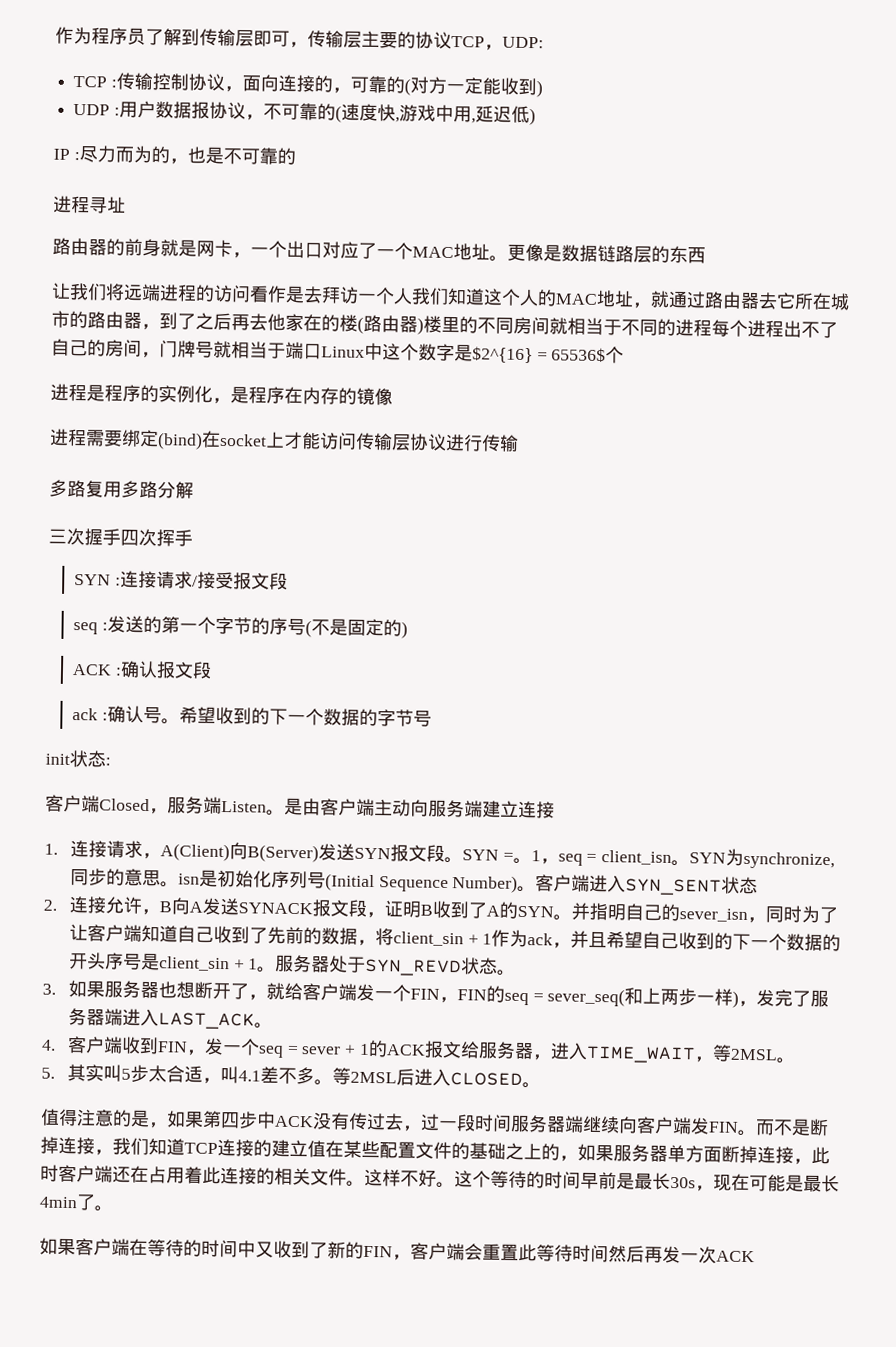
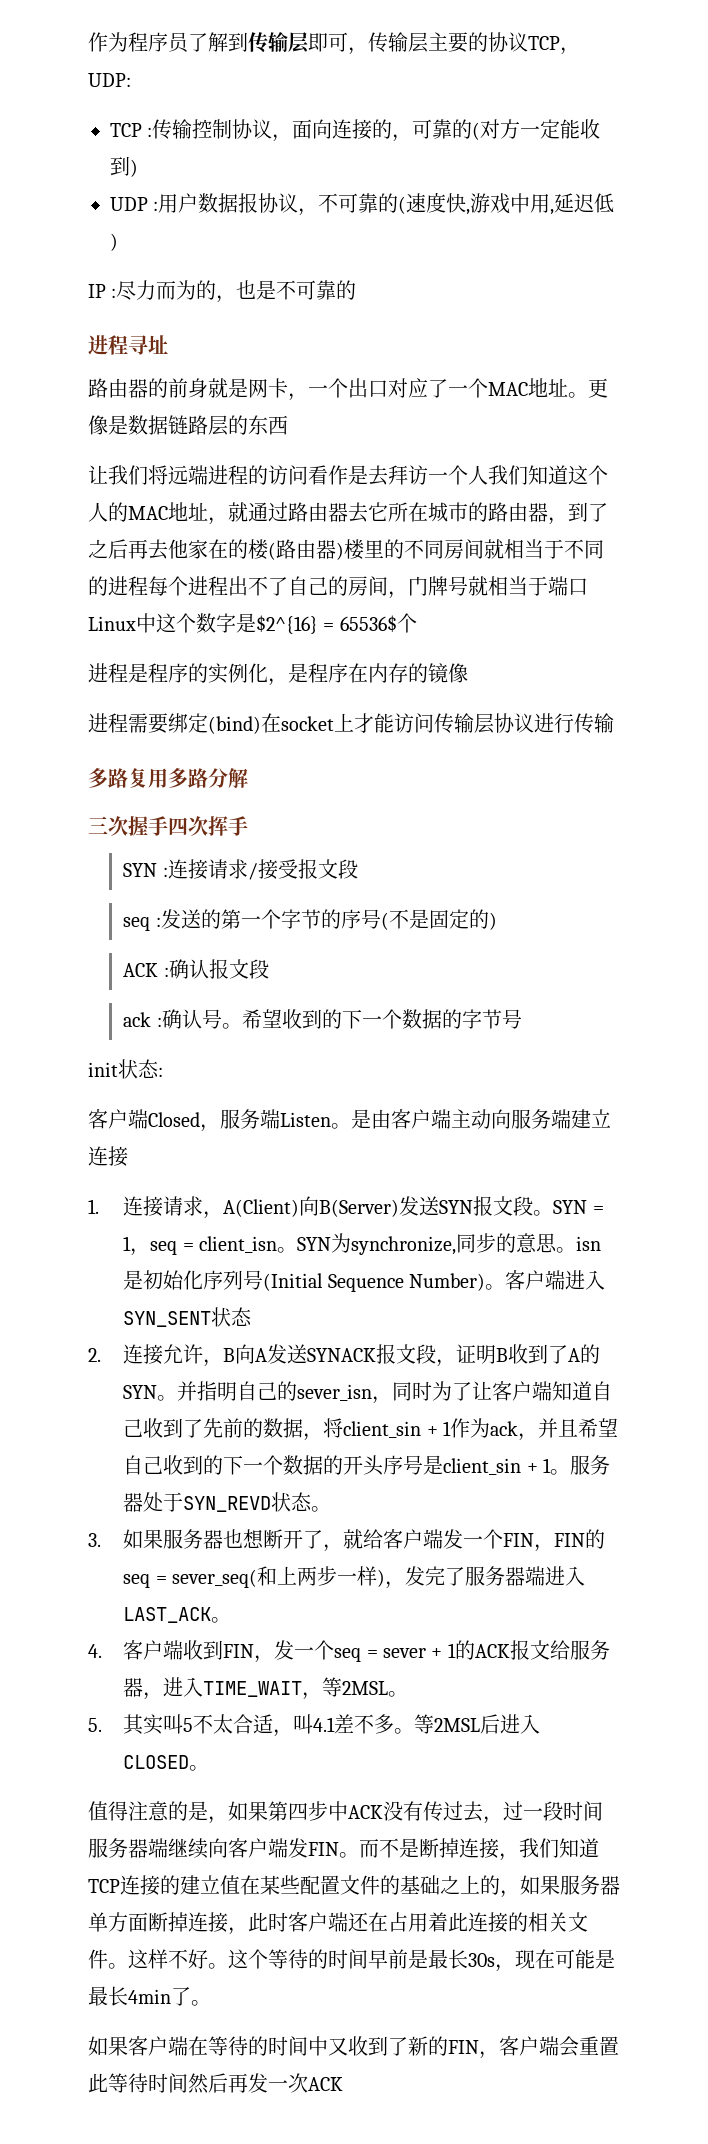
- SYN =。1，seq = client_isn。
+ SYN = 1，seq = client_isn。
- 5.其实叫5步太合适，叫4.1差不多。
+ 5.其实叫5不太合适，叫4.1差不多。

